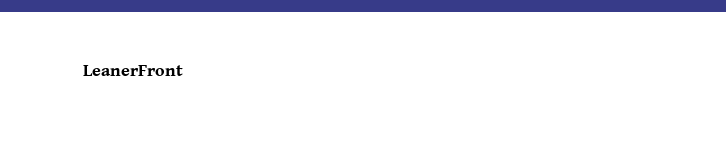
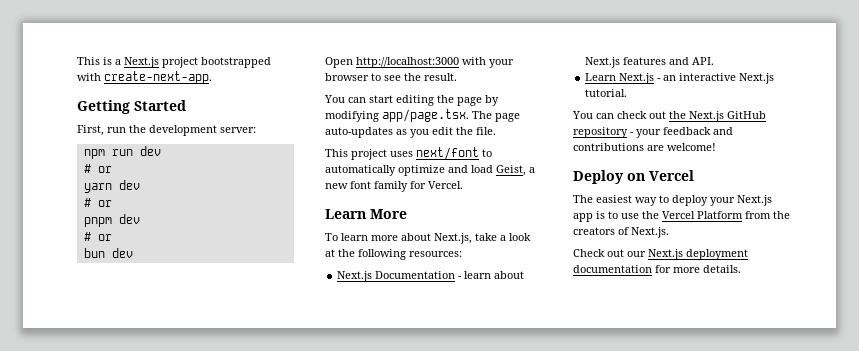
- LeanerFront
+ This is a Next.js project bootstrapped with create-next-app.
+ Getting Started
+ First, run the development server:
+ npm run dev
+ # or
+ yarn dev
+ # or
+ pnpm dev
+ # or
+ bun dev
+ Open http://localhost:3000 with your browser to see the result.
+ You can start editing the page by modifying app/page.tsx. The page auto-updates as you edit the file.
+ This project uses next/font to automatically optimize and load Geist, a new font family for Vercel.
+ Learn More
+ To learn more about Next.js, take a look at the following resources:
+ Next.js Documentation - learn about Next.js features and API.
+ Learn Next.js - an interactive Next.js tutorial.
+ You can check out the Next.js GitHub repository - your feedback and contributions are welcome!
+ Deploy on Vercel
+ The easiest way to deploy your Next.js app is to use the Vercel Platform from the creators of Next.js.
+ Check out our Next.js deployment documentation for more details.

